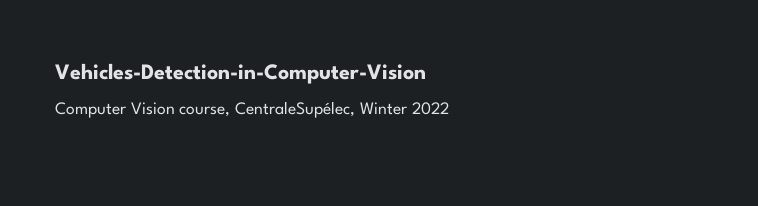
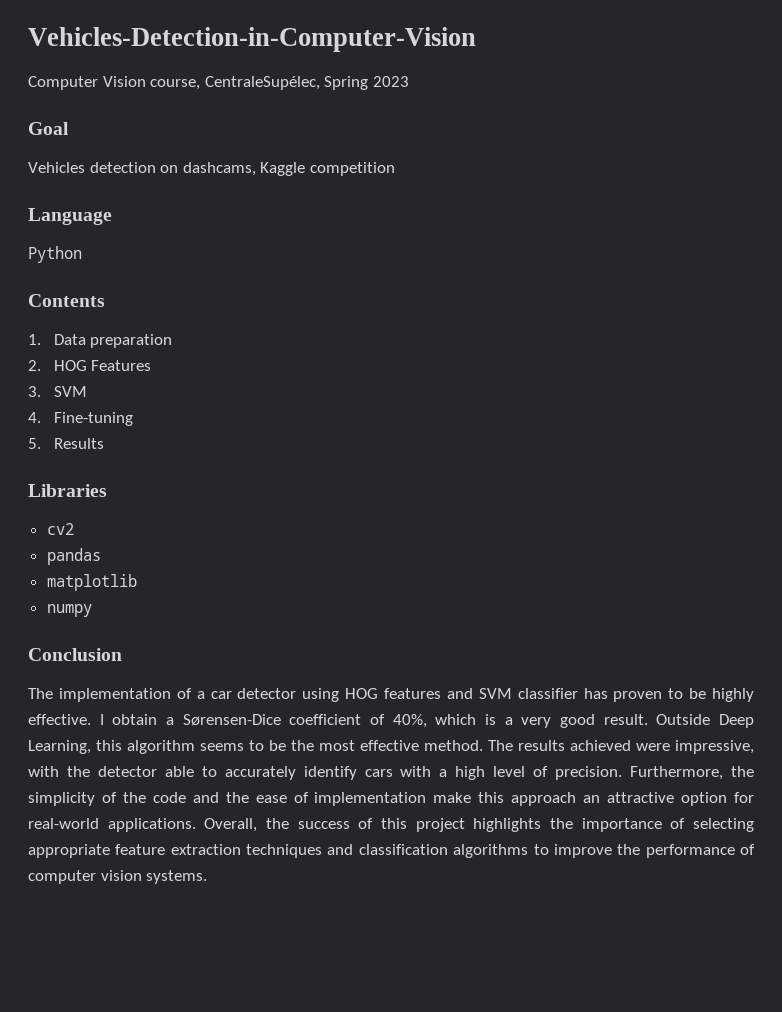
- Computer Vision course, CentraleSupélec, Winter 2022
+ Computer Vision course, CentraleSupélec, Spring 2023
+ Goal
+ Vehicles detection on dashcams, Kaggle competition
+ Language
+ Python
+ Contents
+ 1. Data preparation
+ 2. HOG Features
+ 3. SVM
+ 4. Fine-tuning
+ 5. Results
+ Libraries
+ cv2
+ pandas
+ matplotlib
+ numpy
+ Conclusion
+ The implementation of a car detector using HOG features and SVM classifier has proven to be highly effective. I obtain a Sørensen-Dice coefficient of 40%, which is a very good result. Outside Deep Learning, this algorithm seems to be the most effective method. The results achieved were impressive, with the detector able to accurately identify cars with a high level of precision. Furthermore, the simplicity of the code and the ease of implementation make this approach an attractive option for real-world applications. Overall, the success of this project highlights the importance of selecting appropriate feature extraction techniques and classification algorithms to improve the performance of computer vision systems.

